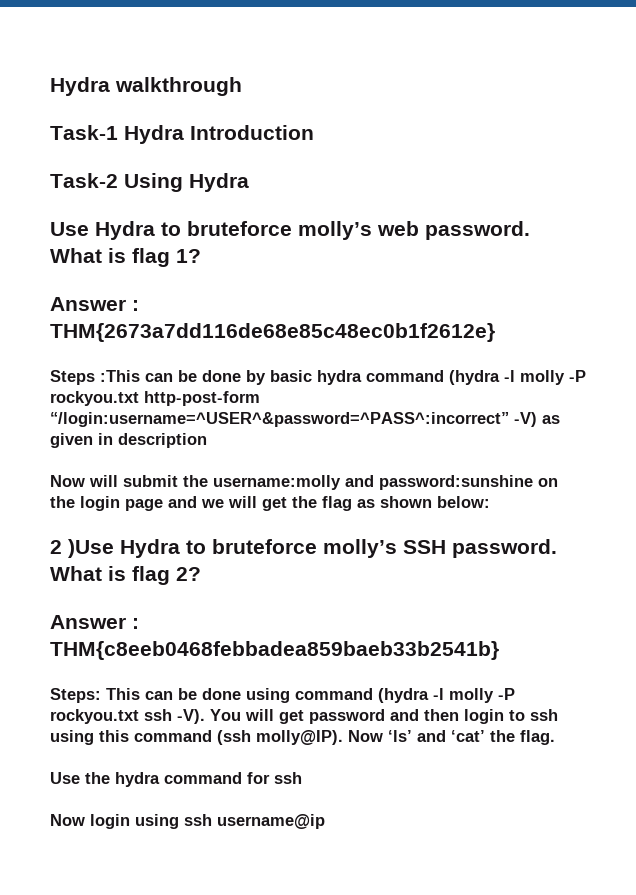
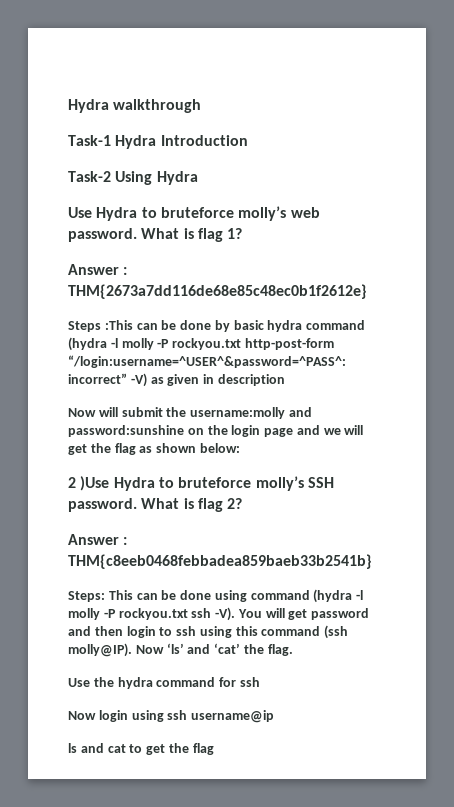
+ ls and cat to get the flag

